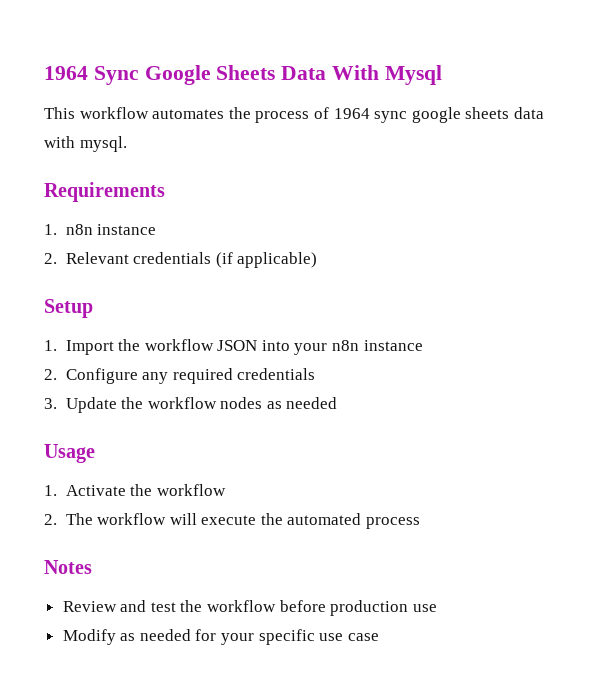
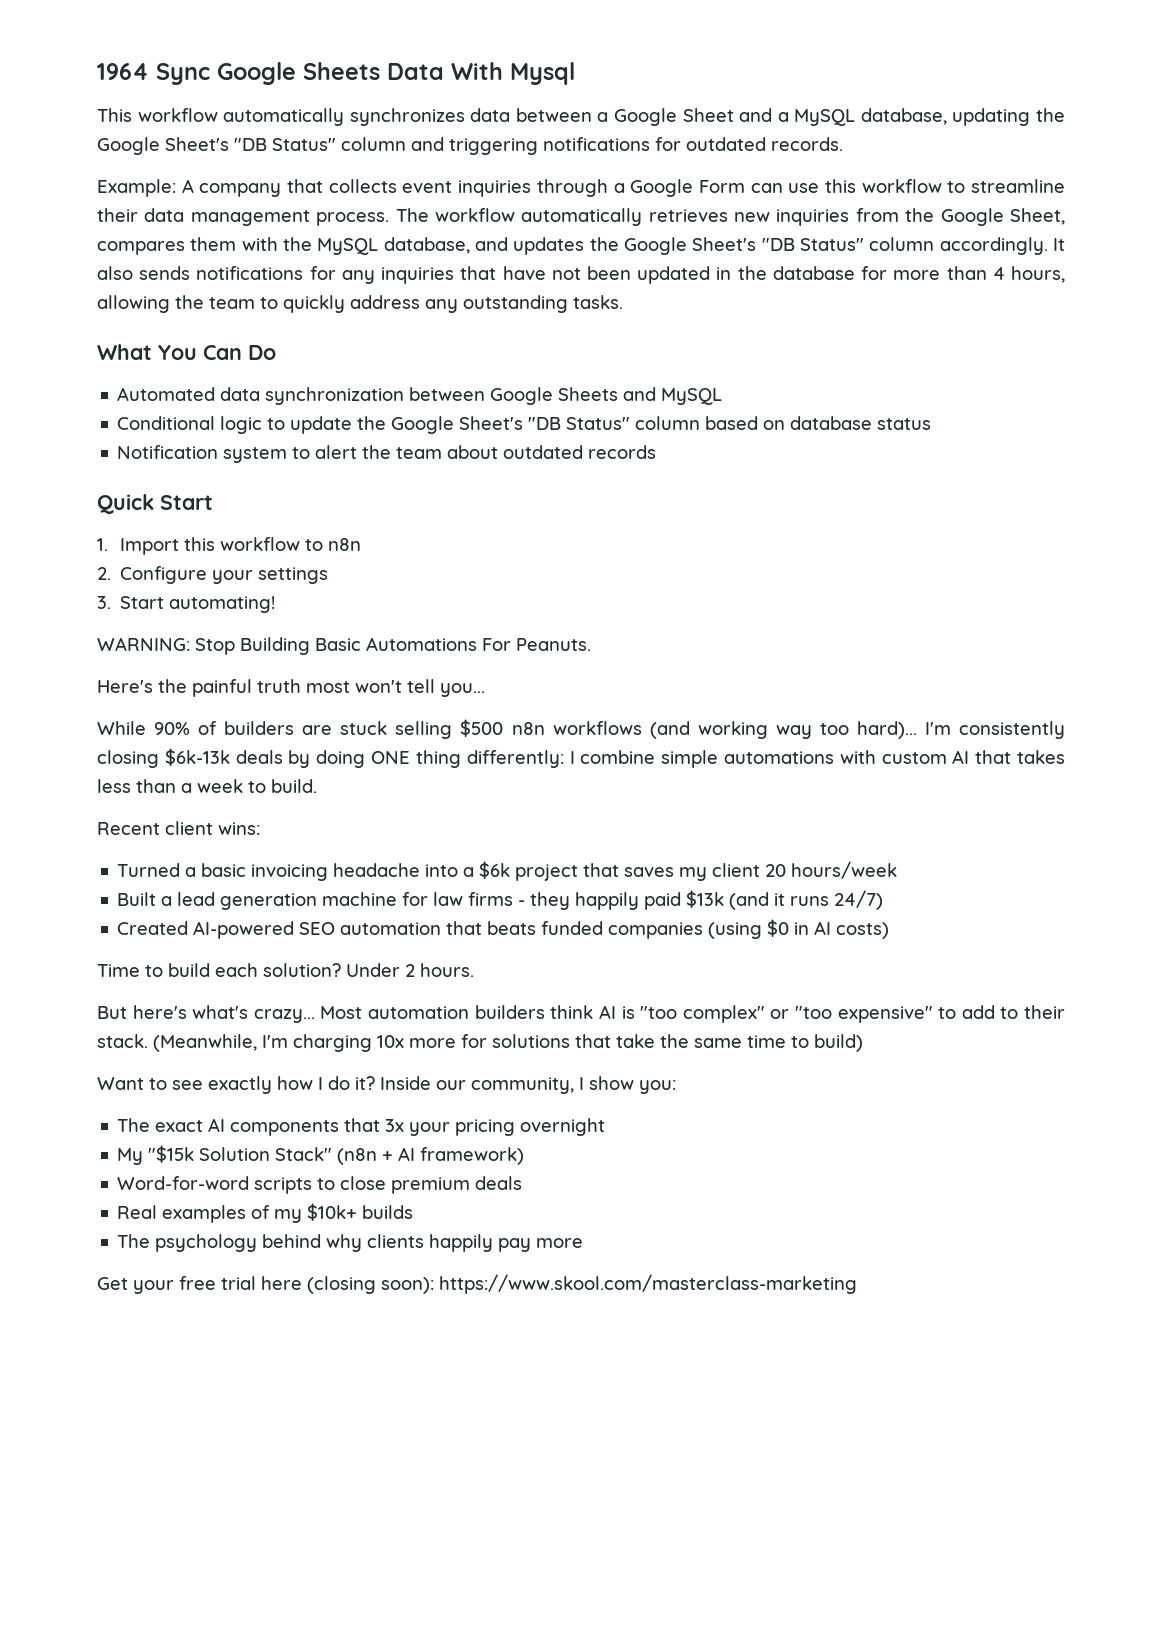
- This workflow automates the process of 1964 sync google sheets data with mysql.
- Requirements
- 1. n8n instance
- 2. Relevant credentials (if applicable)
- Setup
- 1. Import the workflow JSON into your n8n instance
+ This workflow automatically synchronizes data between a Google Sheet and a MySQL database, updating the Google Sheet's "DB Status" column and triggering notifications for outdated records.
+ Example: A company that collects event inquiries through a Google Form can use this workflow to streamline their data management process. The workflow automatically retrieves new inquiries from the Google Sheet, compares them with the MySQL database, and updates the Google Sheet's "DB Status" column accordingly. It also sends notifications for any inquiries that have not been updated in the database for more than 4 hours, allowing the team to quickly address any outstanding tasks.
+ What You Can Do
+ Automated data synchronization between Google Sheets and MySQL
+ Conditional logic to update the Google Sheet's "DB Status" column based on database status
+ Notification system to alert the team about outdated records
+ Quick Start
+ 1. Import this workflow to n8n
- 2. Configure any required credentials
- 3. Update the workflow nodes as needed
- Usage
- 1. Activate the workflow
- 2. The workflow will execute the automated process
- Notes
- Review and test the workflow before production use
- Modify as needed for your specific use case
+ 2. Configure your settings
+ 3. Start automating!
+ WARNING: Stop Building Basic Automations For Peanuts.
+ Here's the painful truth most won't tell you...
+ While 90% of builders are stuck selling $500 n8n workflows (and working way too hard)... I'm consistently closing $6k-13k deals by doing ONE thing differently: I combine simple automations with custom AI that takes less than a week to build.
+ Recent client wins:
+ Turned a basic invoicing headache into a $6k project that saves my client 20 hours/week
+ Built a lead generation machine for law firms - they happily paid $13k (and it runs 24/7)
+ Created AI-powered SEO automation that beats funded companies (using $0 in AI costs)
+ Time to build each solution? Under 2 hours.
+ But here's what's crazy... Most automation builders think AI is "too complex" or "too expensive" to add to their stack. (Meanwhile, I'm charging 10x more for solutions that take the same time to build)
+ Want to see exactly how I do it? Inside our community, I show you:
+ The exact AI components that 3x your pricing overnight
+ My "$15k Solution Stack" (n8n + AI framework)
+ Word-for-word scripts to close premium deals
+ Real examples of my $10k+ builds
+ The psychology behind why clients happily pay more
+ Get your free trial here (closing soon): https://www.skool.com/masterclass-marketing

